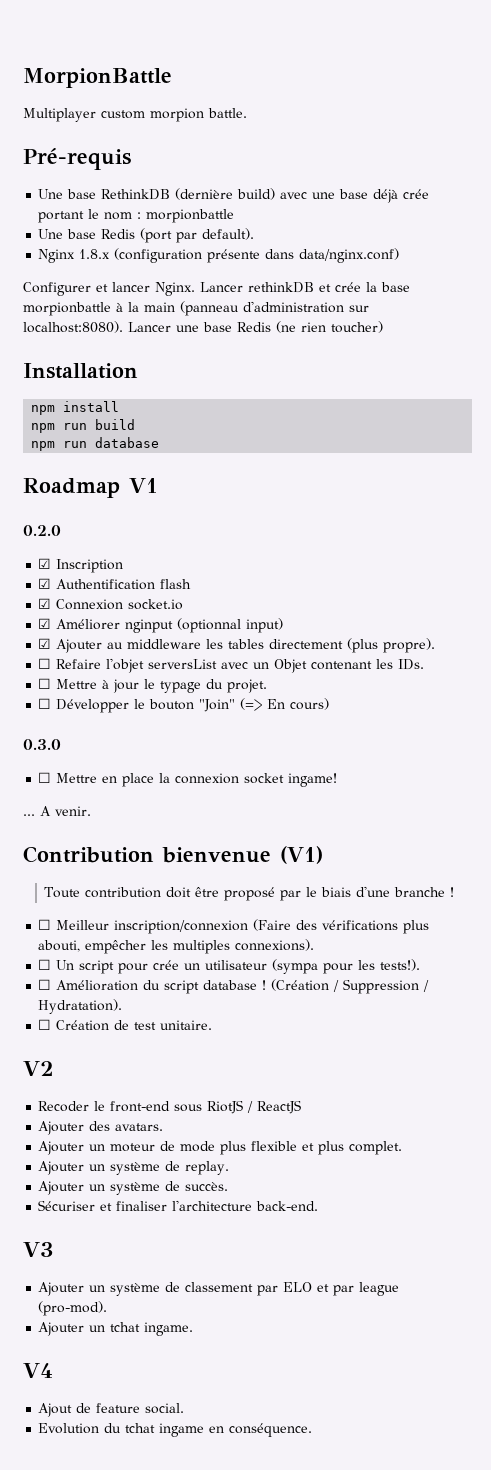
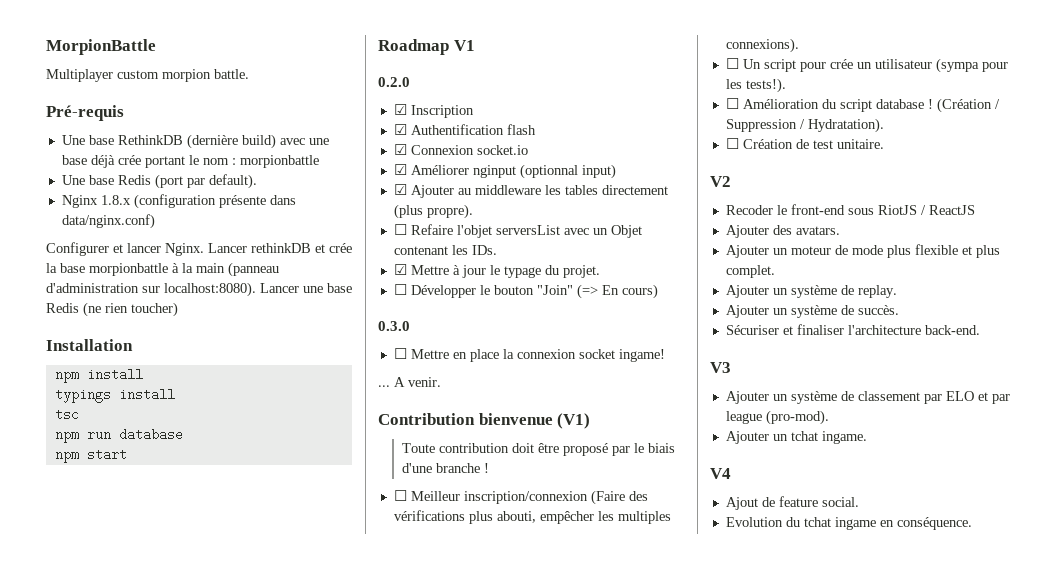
- npm run build
+ typings install
+ tsc
+ npm start
- ☐ Mettre à jour le typage du projet.
+ ☑ Mettre à jour le typage du projet.

